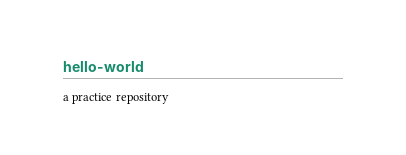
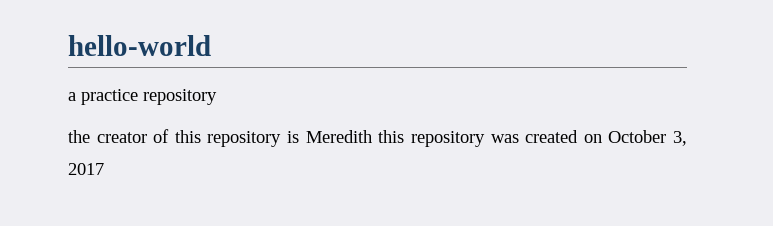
+ the creator of this repository is Meredith this repository was created on October 3, 2017

